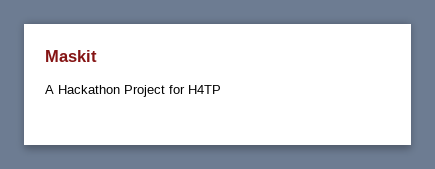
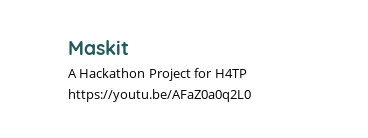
+ https://youtu.be/AFaZ0a0q2L0

